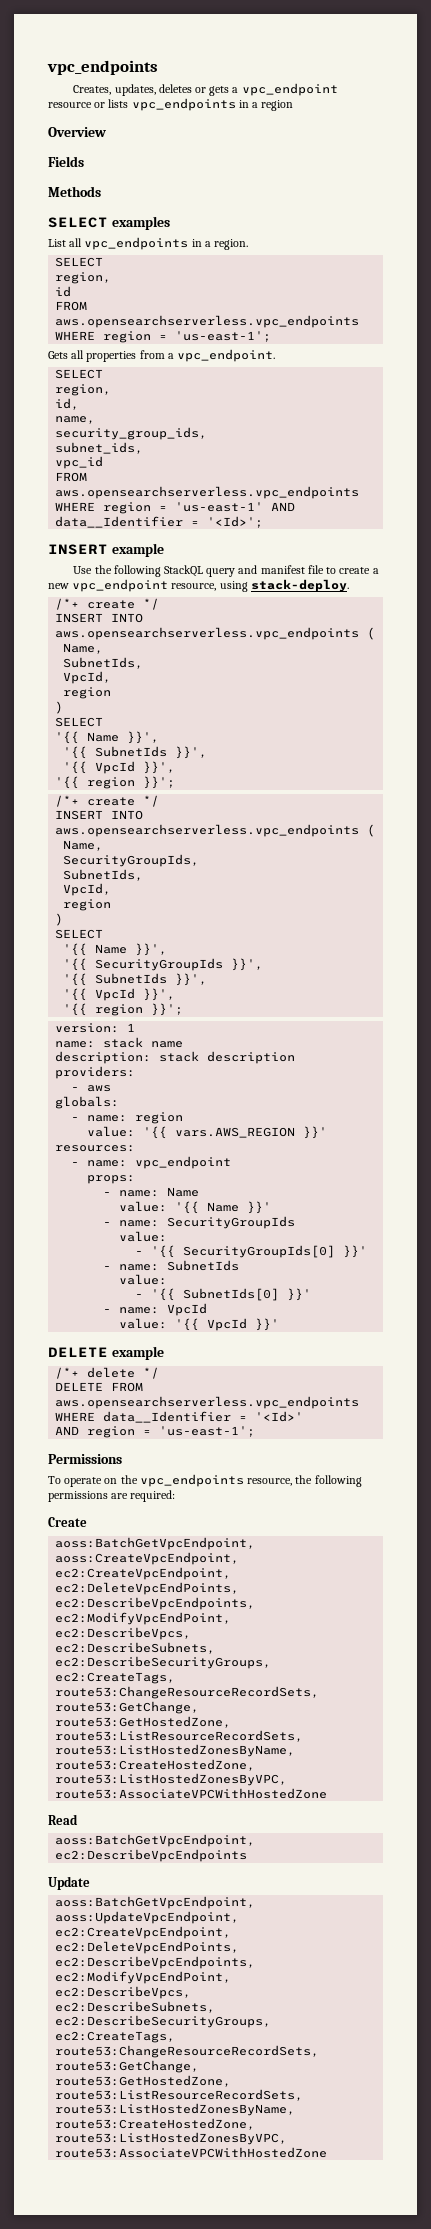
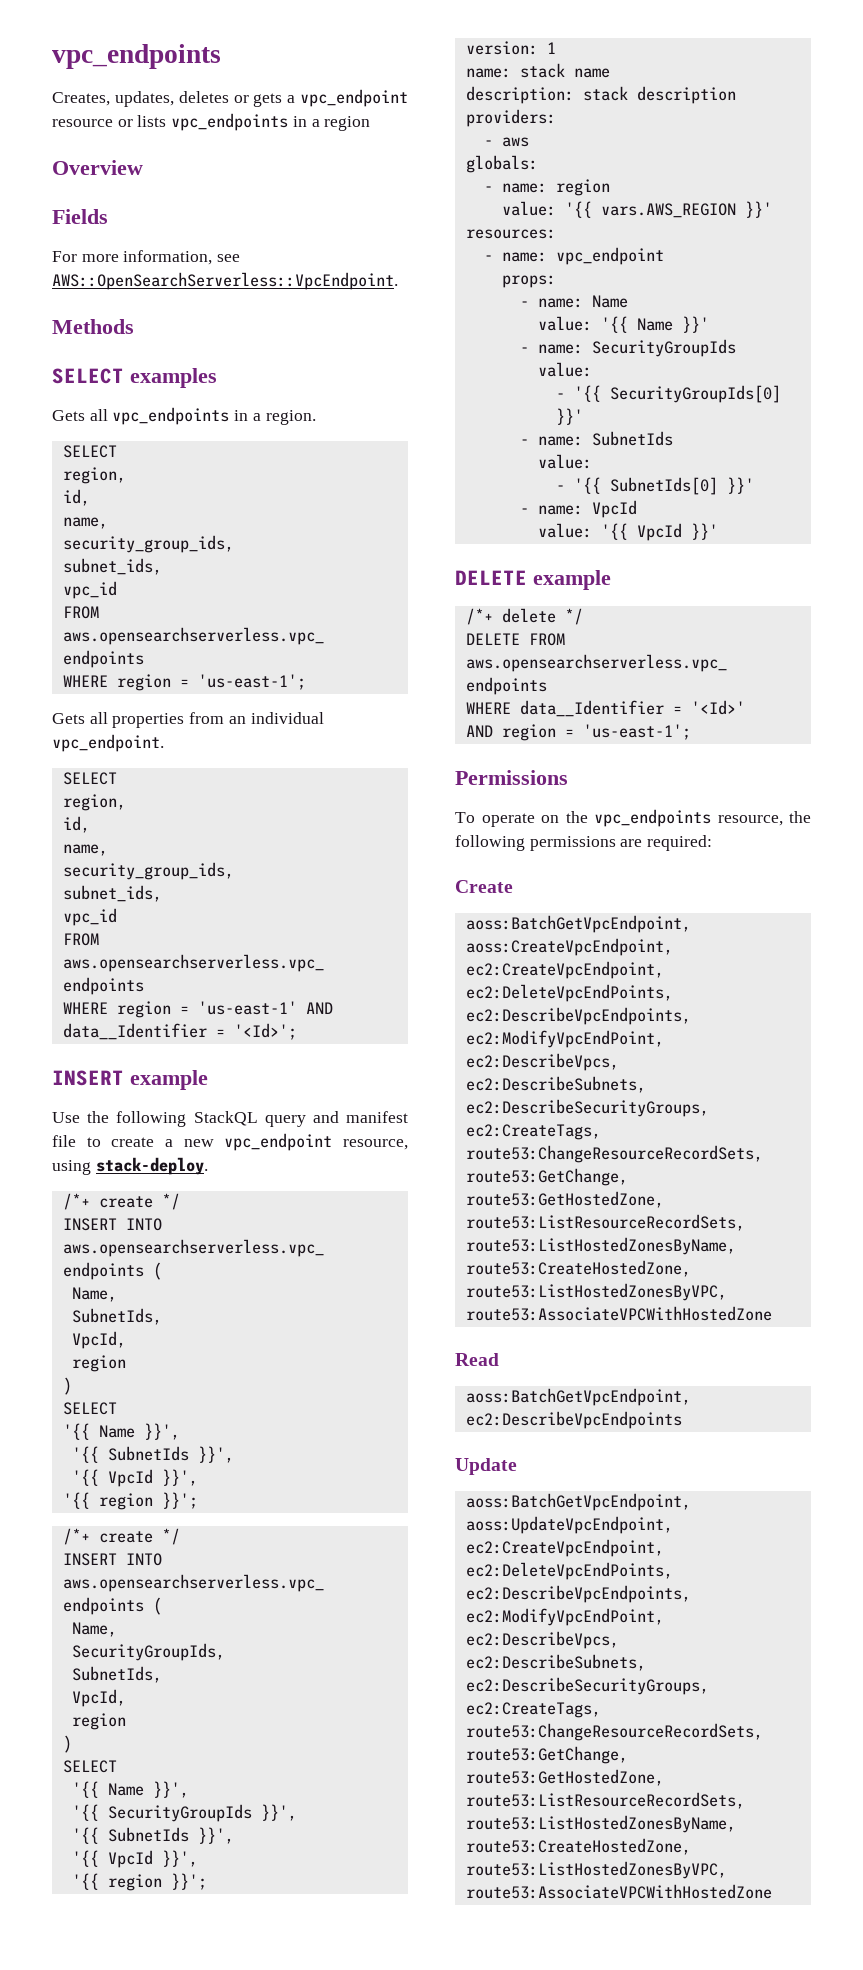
+ For more information, see AWS::OpenSearchServerless::VpcEndpoint.
- List all vpc_endpoints in a region.
+ Gets all vpc_endpoints in a region.
  SELECT
  region,
- id
+ id,
+ name,
+ security_group_ids,
+ subnet_ids,
+ vpc_id
- Gets all properties from a vpc_endpoint.
+ Gets all properties from an individual vpc_endpoint.

